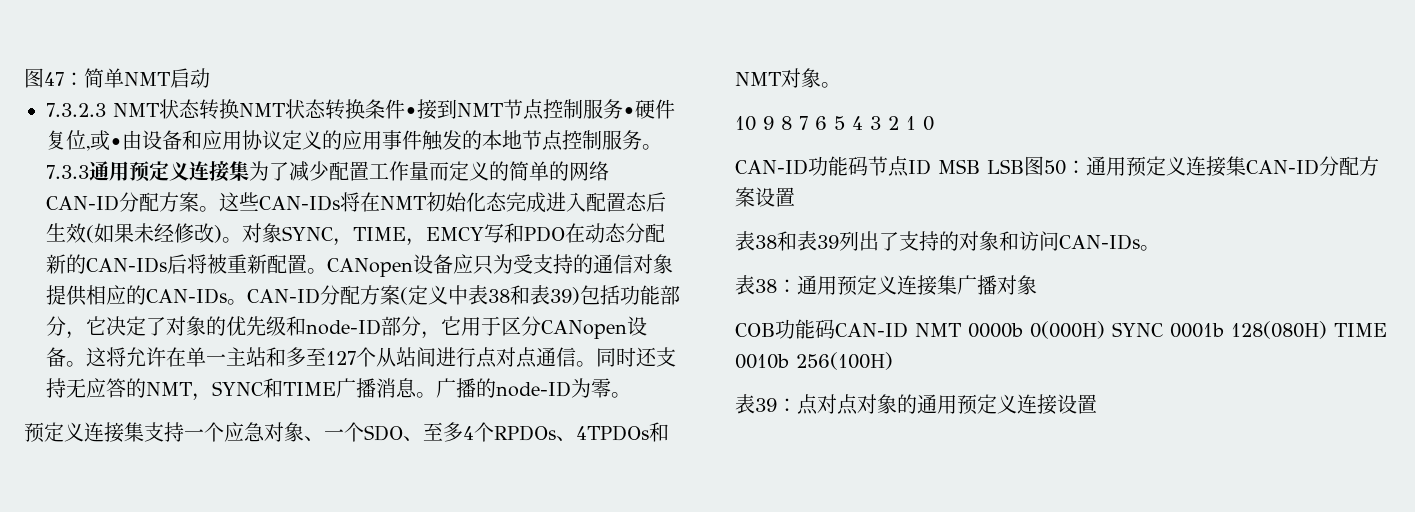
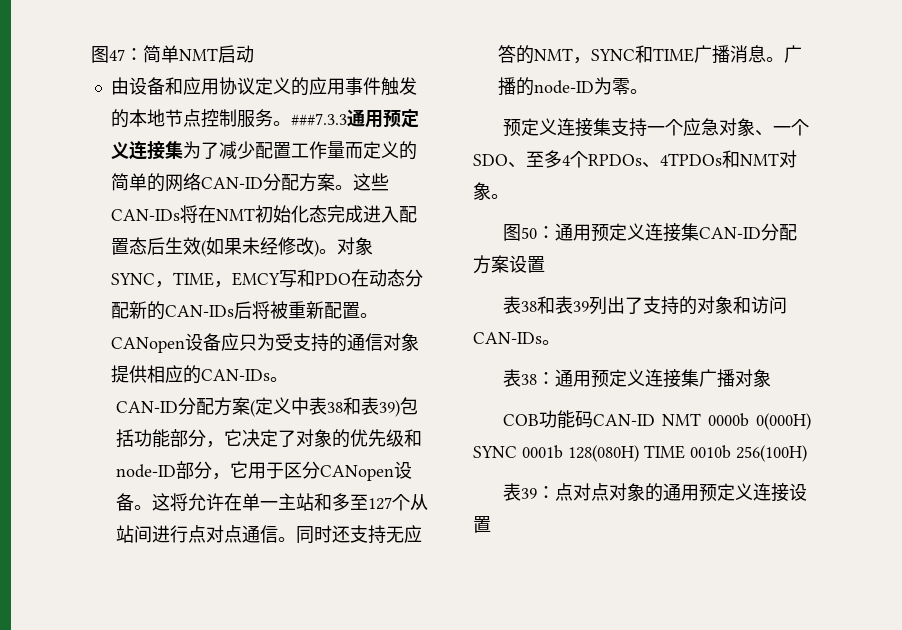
- 7.3.2.3 NMT状态转换NMT状态转换条件•接到NMT节点控制服务•硬件复位,或•由设备和应用协议定义的应用事件触发的本地节点控制服务。
+ 由设备和应用协议定义的应用事件触发的本地节点控制服务。
- 7.3.3通用预定义连接集为了减少配置工作量而定义的简单的网络CAN-ID分配方案。
+ ###7.3.3通用预定义连接集为了减少配置工作量而定义的简单的网络CAN-ID分配方案。
- CANopen设备应只为受支持的通信对象提供相应的CAN-IDs。CAN-ID分配方案(定义中表38和表39)包括功能部分，它决定了对象的优先级和node-ID部分，它用于区分CANopen设备。
+ CANopen设备应只为受支持的通信对象提供相应的CAN-IDs。
+ CAN-ID分配方案(定义中表38和表39)包括功能部分，它决定了对象的优先级和node-ID部分，它用于区分CANopen设备。
- 10 9 8 7 6 5 4 3 2 1 0
- CAN-ID功能码节点ID MSB LSB图50：通用预定义连接集CAN-ID分配方案设置
+ 图50：通用预定义连接集CAN-ID分配方案设置

